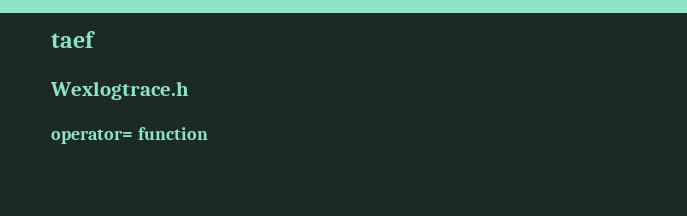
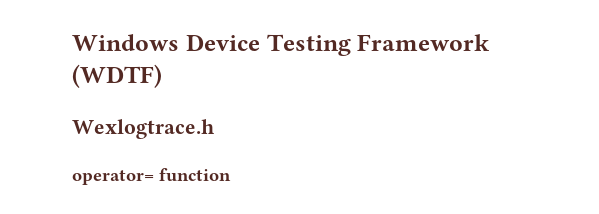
- taef
+ Windows Device Testing Framework (WDTF)

